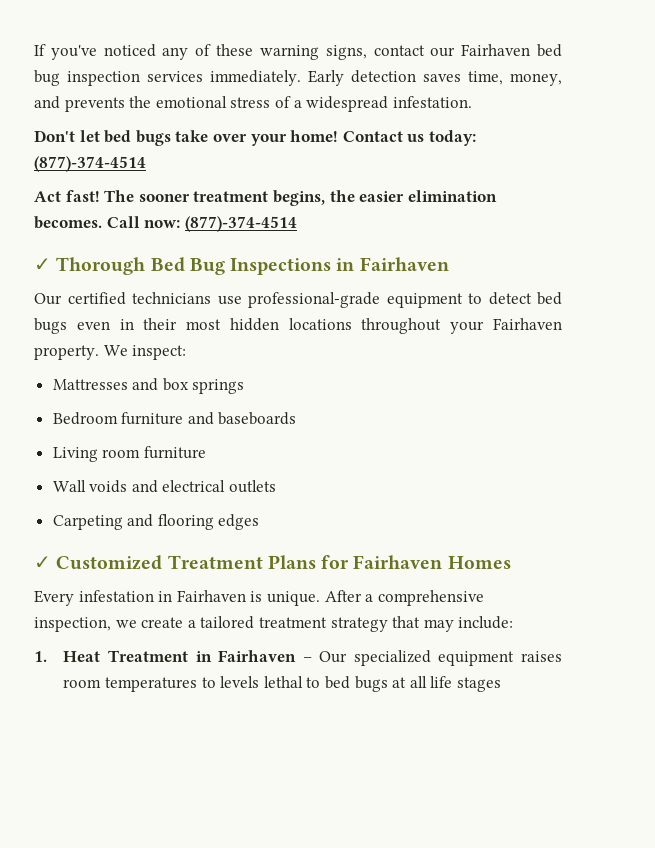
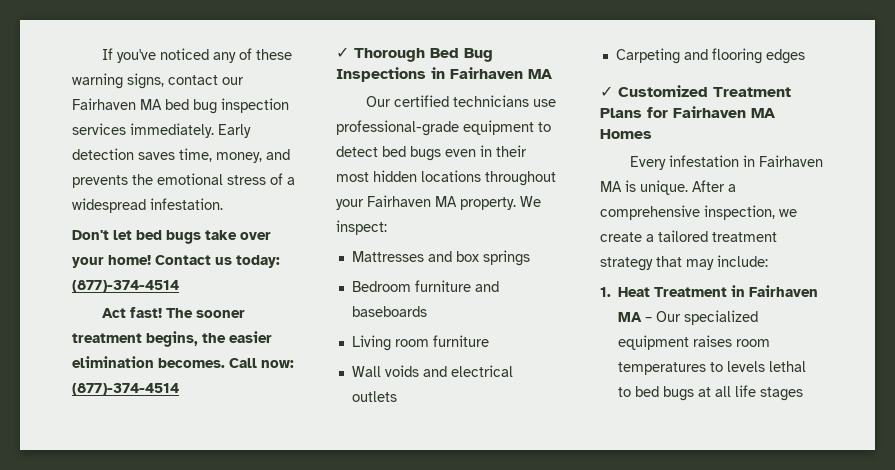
- If you've noticed any of these warning signs, contact our Fairhaven bed bug inspection services immediately.
+ If you've noticed any of these warning signs, contact our Fairhaven MA bed bug inspection services immediately.
- ✓ Thorough Bed Bug Inspections in Fairhaven
+ ✓ Thorough Bed Bug Inspections in Fairhaven MA
- Our certified technicians use professional-grade equipment to detect bed bugs even in their most hidden locations throughout your Fairhaven property.
+ Our certified technicians use professional-grade equipment to detect bed bugs even in their most hidden locations throughout your Fairhaven MA property.
- ✓ Customized Treatment Plans for Fairhaven Homes
+ ✓ Customized Treatment Plans for Fairhaven MA Homes
- Every infestation in Fairhaven is unique.
+ Every infestation in Fairhaven MA is unique.
- 1. Heat Treatment in Fairhaven – Our specialized equipment raises room temperatures to levels lethal to bed bugs at all life stages
+ 1. Heat Treatment in Fairhaven MA – Our specialized equipment raises room temperatures to levels lethal to bed bugs at all life stages

